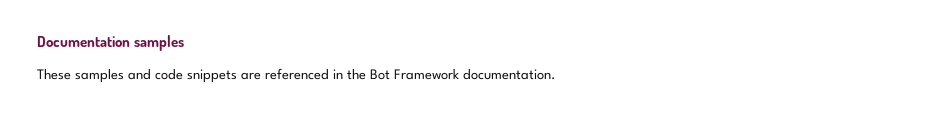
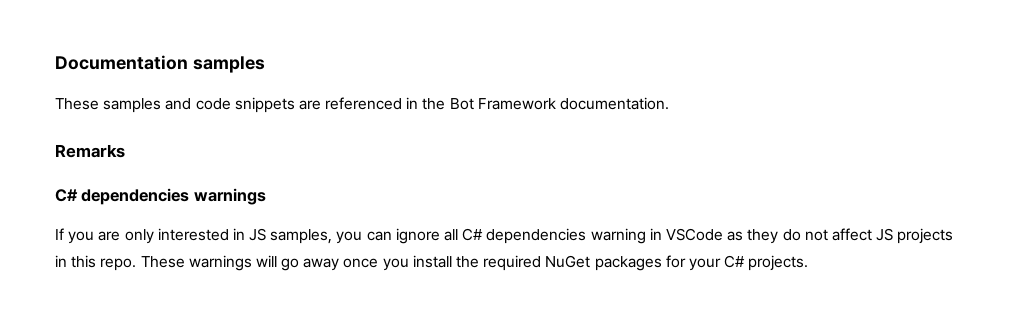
+ Remarks
+ C# dependencies warnings
+ If you are only interested in JS samples, you can ignore all C# dependencies warning in VSCode as they do not affect JS projects in this repo. These warnings will go away once you install the required NuGet packages for your C# projects.

